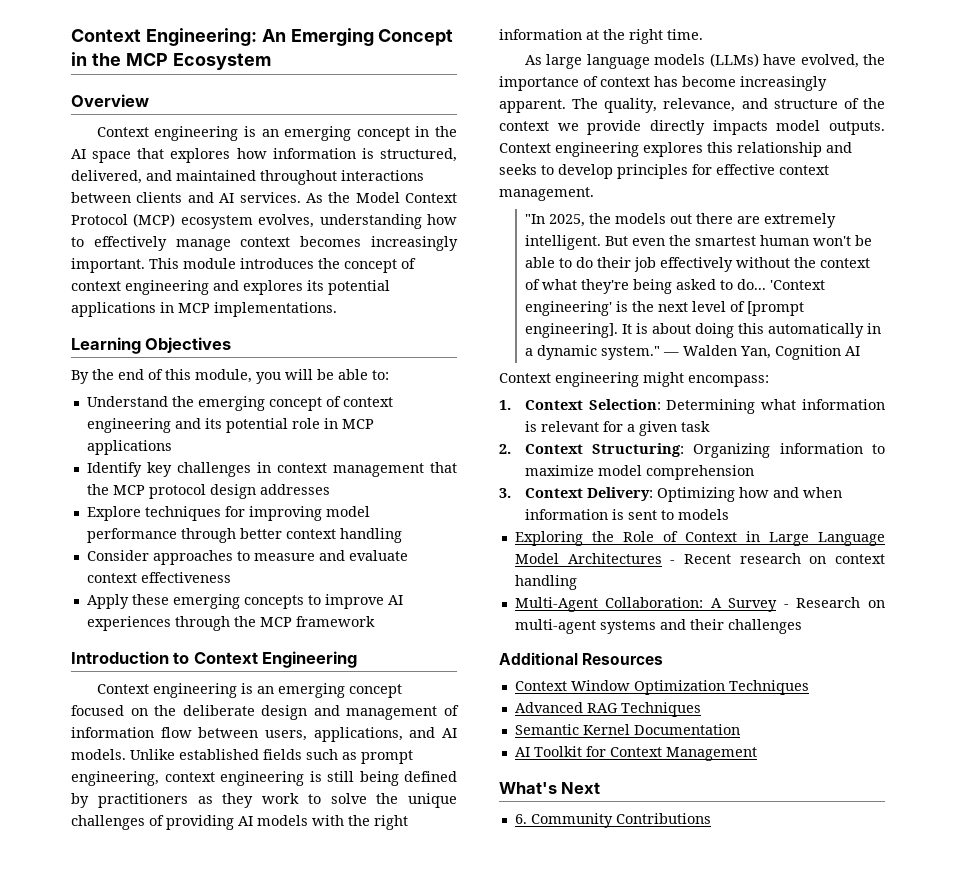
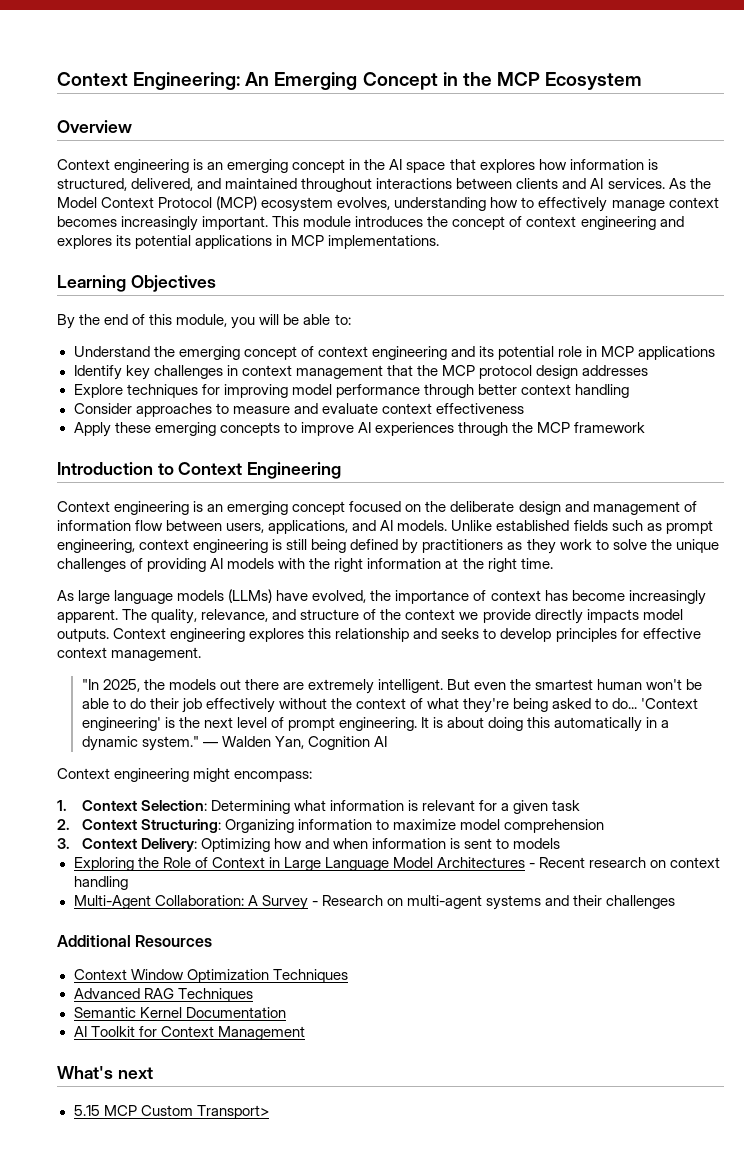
- 'Context engineering' is the next level of [prompt engineering].
+ 'Context engineering' is the next level of prompt engineering.
- What's Next
- 6. Community Contributions
+ What's next
+ 5.15 MCP Custom Transport>

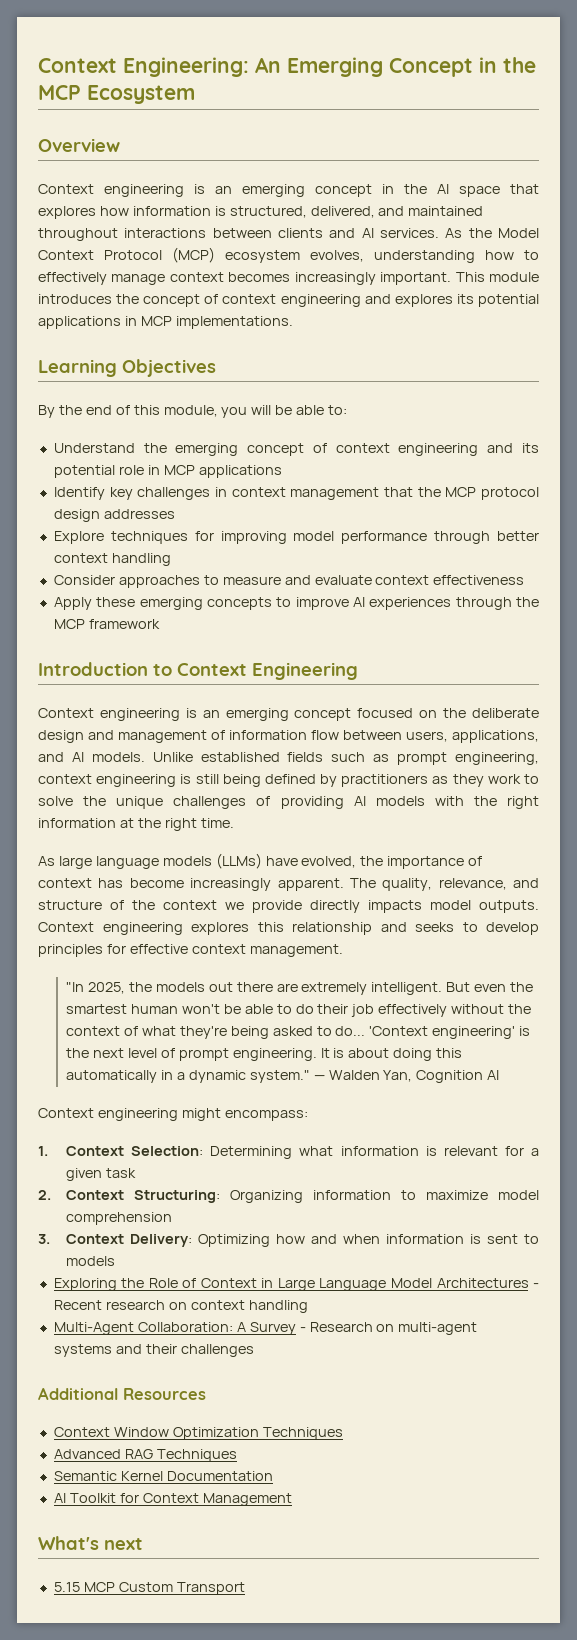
- 5.15 MCP Custom Transport>
+ 5.15 MCP Custom Transport

